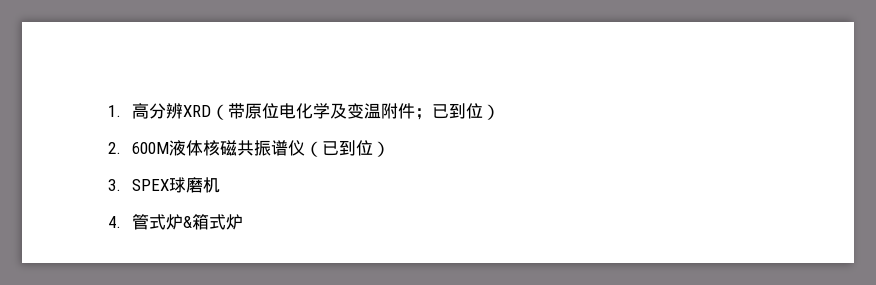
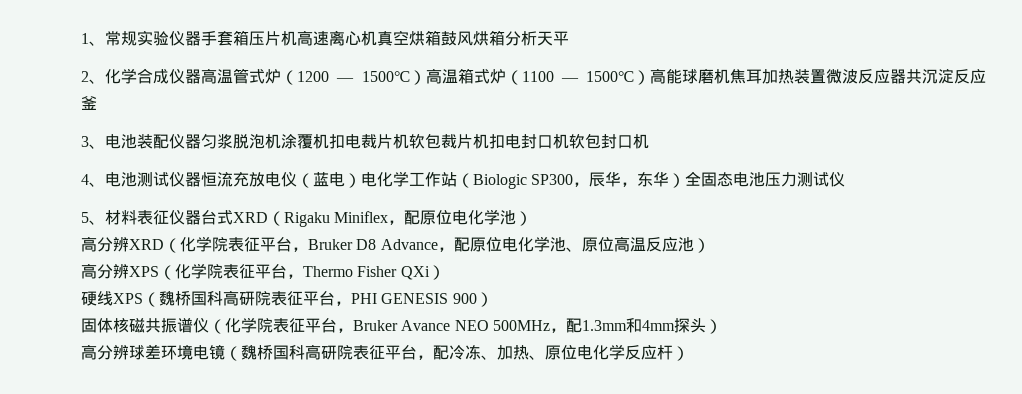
- 1.高分辨XRD（带原位电化学及变温附件；已到位）
- 2. 600M液体核磁共振谱仪（已到位）
- 3. SPEX球磨机
- 4.管式炉&箱式炉
+ 1、常规实验仪器手套箱压片机高速离心机真空烘箱鼓风烘箱分析天平
+ 2、化学合成仪器高温管式炉（1200 — 1500℃）高温箱式炉（1100 — 1500℃）高能球磨机焦耳加热装置微波反应器共沉淀反应釜
+ 3、电池装配仪器匀浆脱泡机涂覆机扣电裁片机软包裁片机扣电封口机软包封口机
+ 4、电池测试仪器恒流充放电仪（蓝电）电化学工作站（Biologic SP300，辰华，东华）全固态电池压力测试仪
+ 5、材料表征仪器台式XRD（Rigaku Miniflex，配原位电化学池）
+ 高分辨XRD（化学院表征平台，Bruker D8 Advance，配原位电化学池、原位高温反应池）
+ 高分辨XPS（化学院表征平台，Thermo Fisher QXi）
+ 硬线XPS（魏桥国科高研院表征平台，PHI GENESIS 900）
+ 固体核磁共振谱仪（化学院表征平台，Bruker Avance NEO 500MHz，配1.3mm和4mm探头）
+ 高分辨球差环境电镜（魏桥国科高研院表征平台，配冷冻、加热、原位电化学反应杆）

